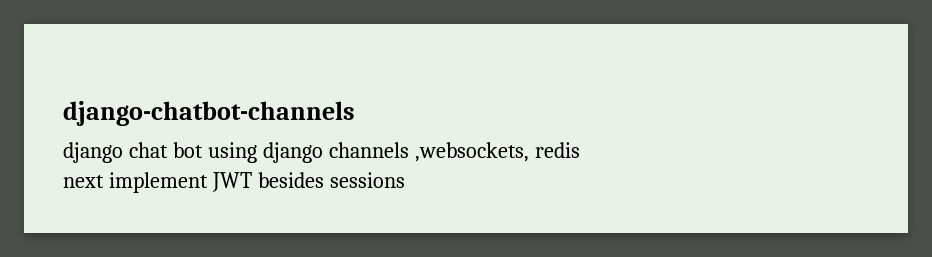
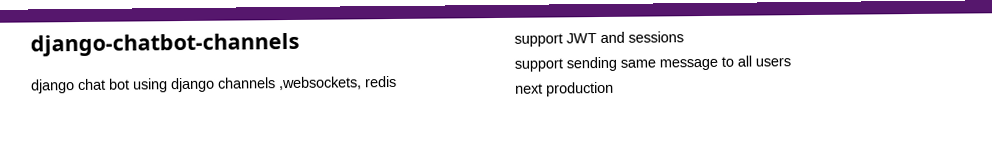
- next implement JWT besides sessions
+ support JWT and sessions
+ support sending same message to all users
+ next production

